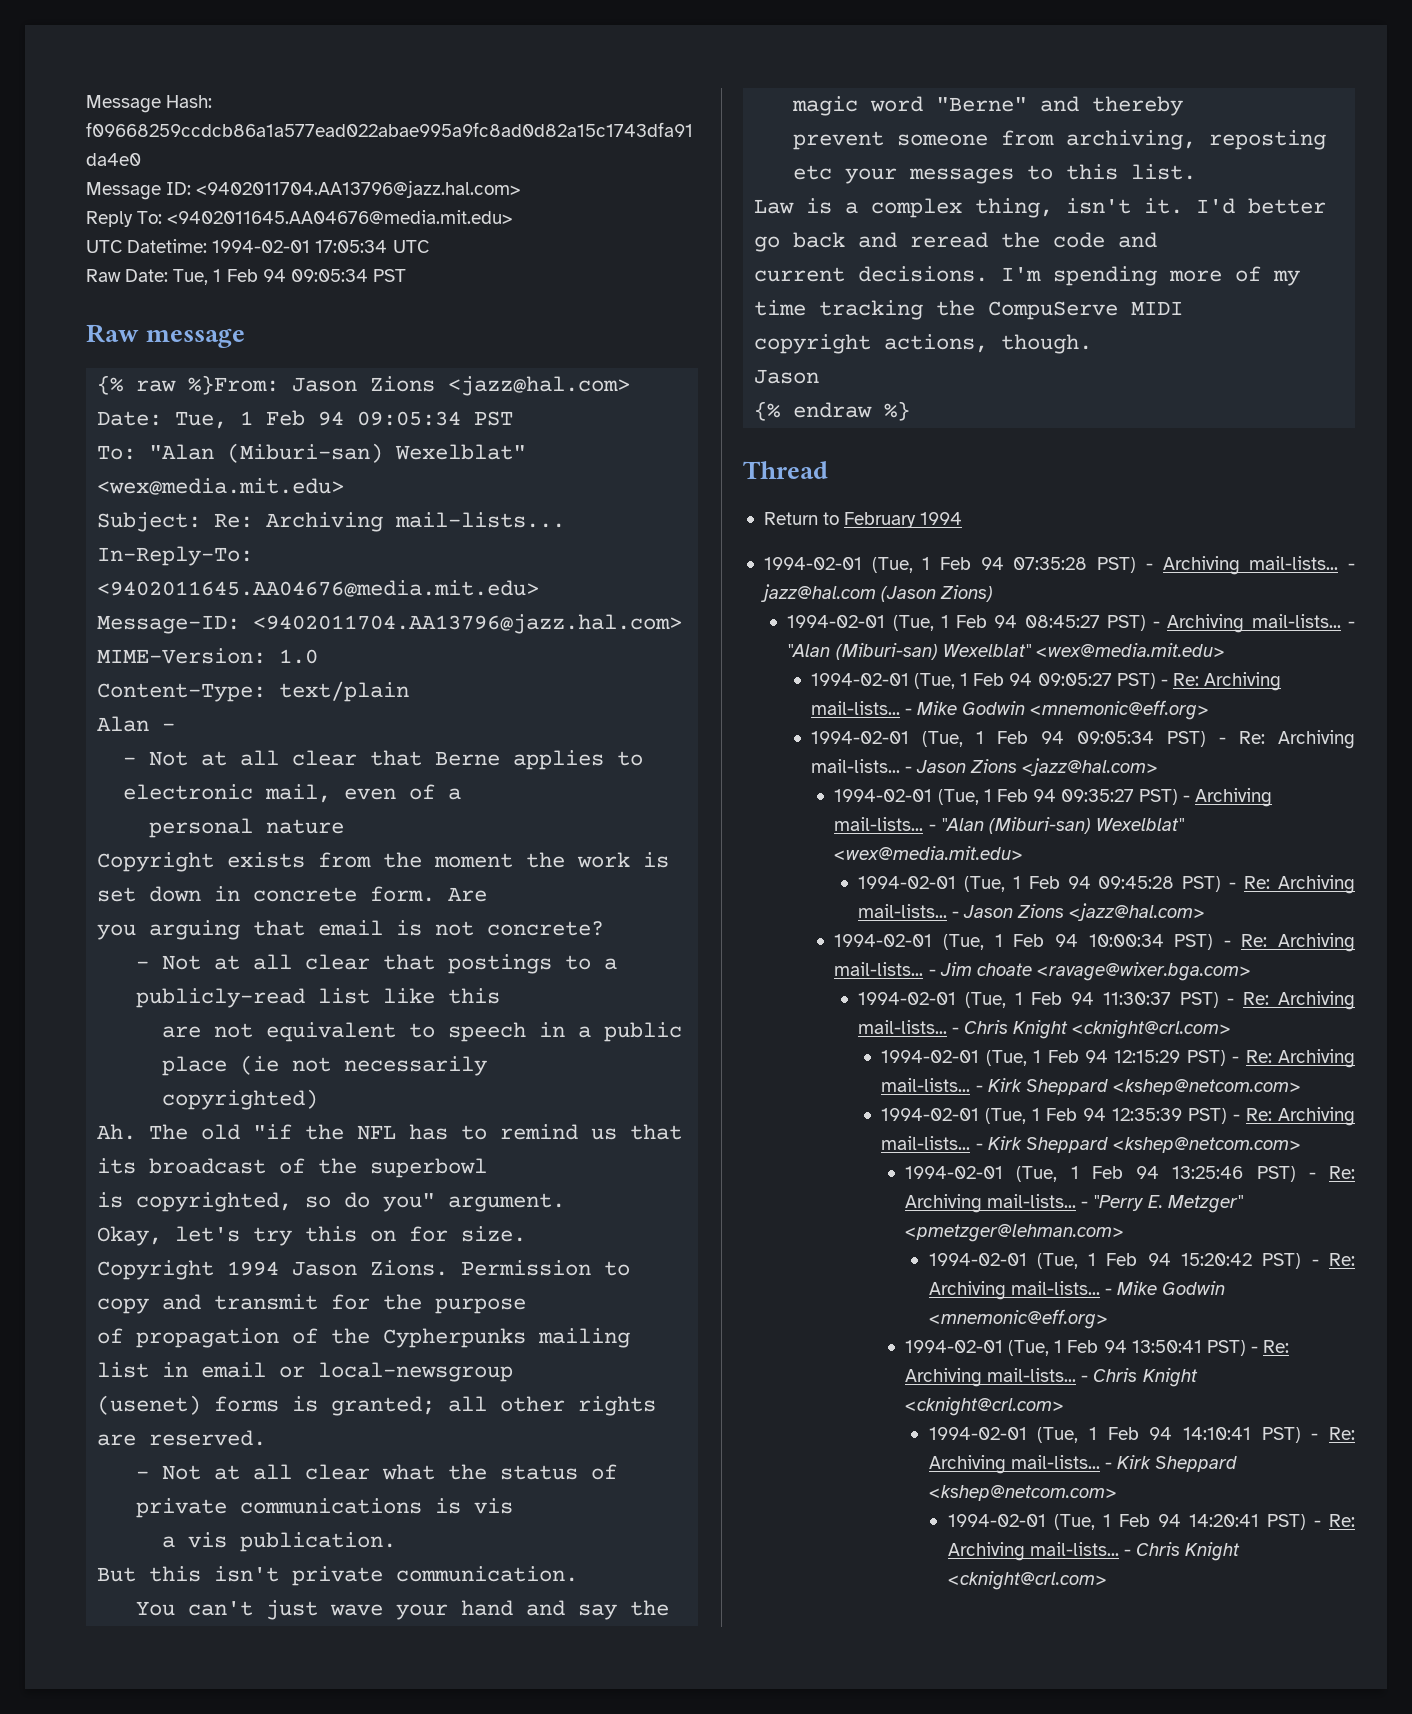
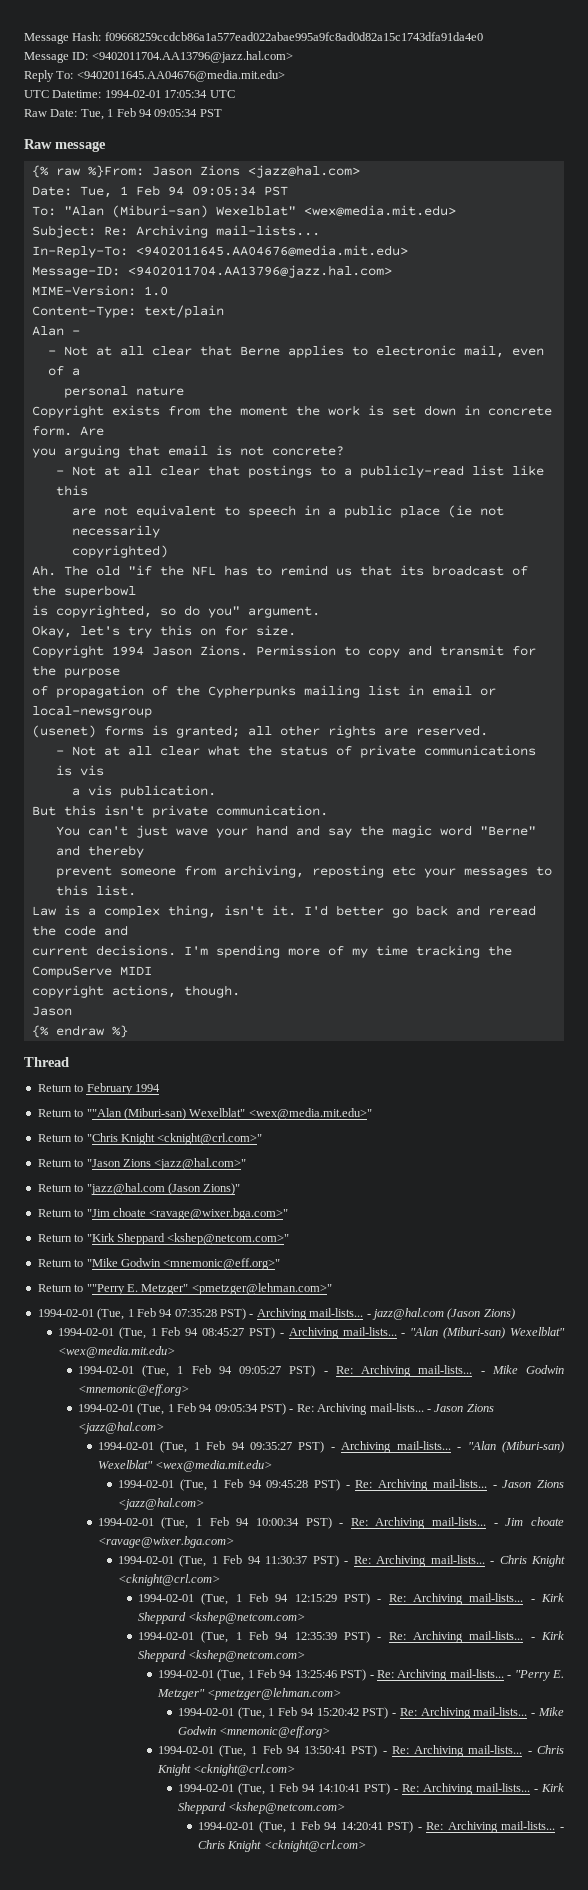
+ Return to ""Alan (Miburi-san) Wexelblat" <wex@media.mit.edu>"
+ Return to "Chris Knight <cknight@crl.com>"
+ Return to "Jason Zions <jazz@hal.com>"
+ Return to "jazz@hal.com (Jason Zions)"
+ Return to "Jim choate <ravage@wixer.bga.com>"
+ Return to "Kirk Sheppard <kshep@netcom.com>"
+ Return to "Mike Godwin <mnemonic@eff.org>"
+ Return to ""Perry E. Metzger" <pmetzger@lehman.com>"

